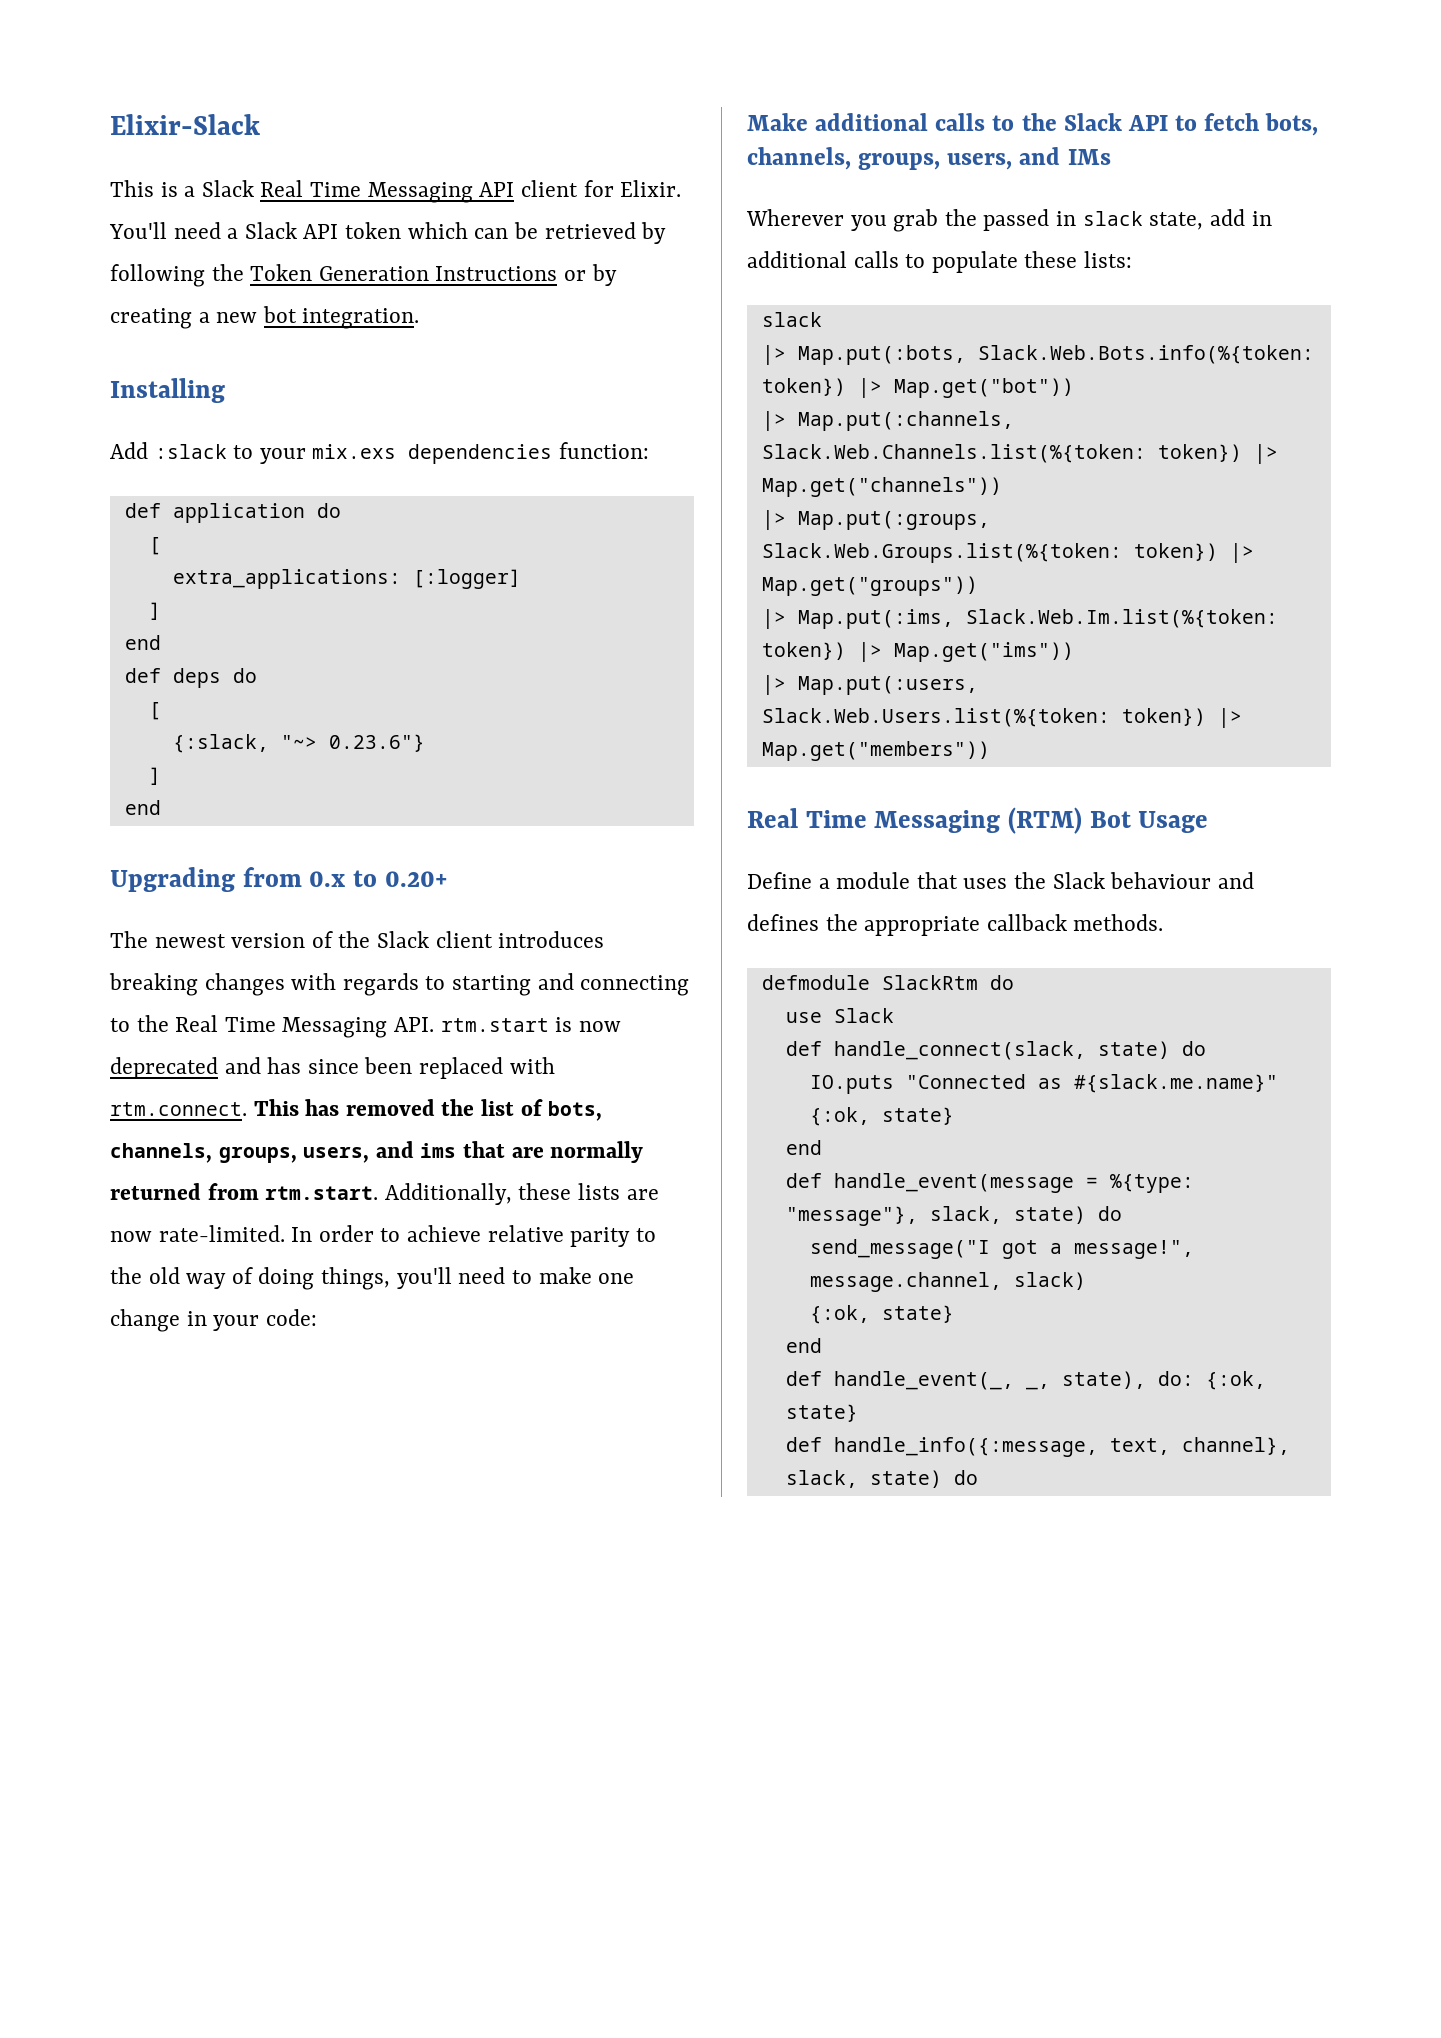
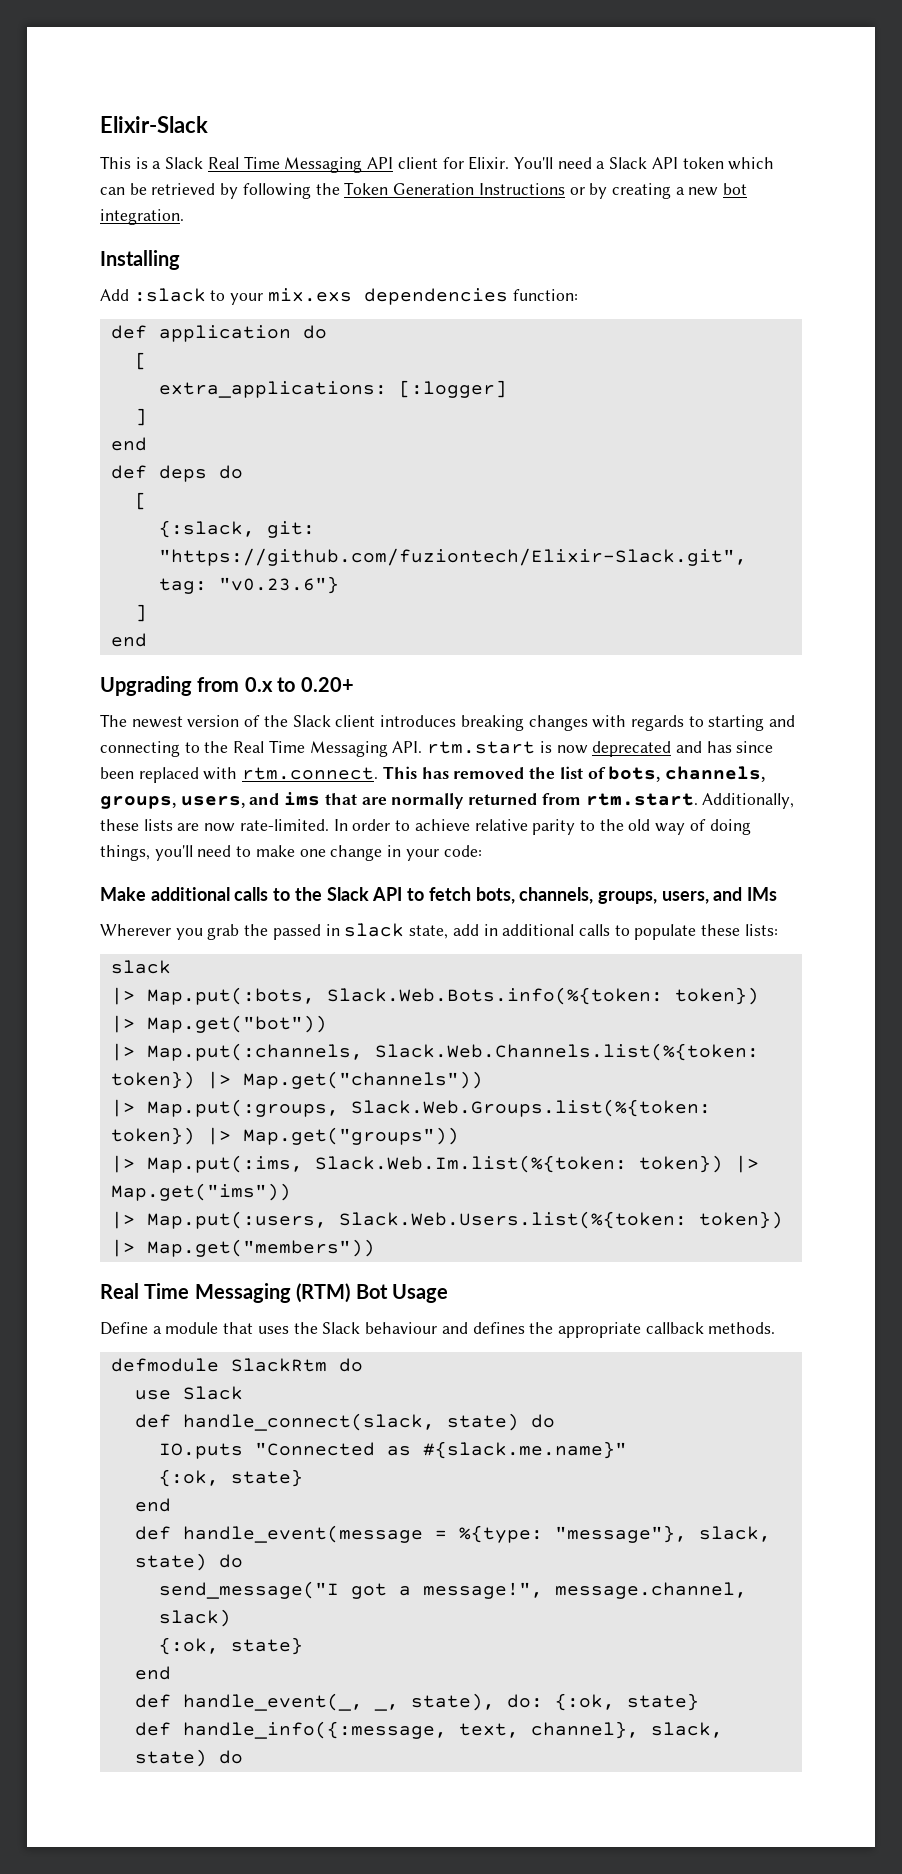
- {:slack, "~> 0.23.6"}
+ {:slack, git: "https://github.com/fuziontech/Elixir-Slack.git", tag: "v0.23.6"}

